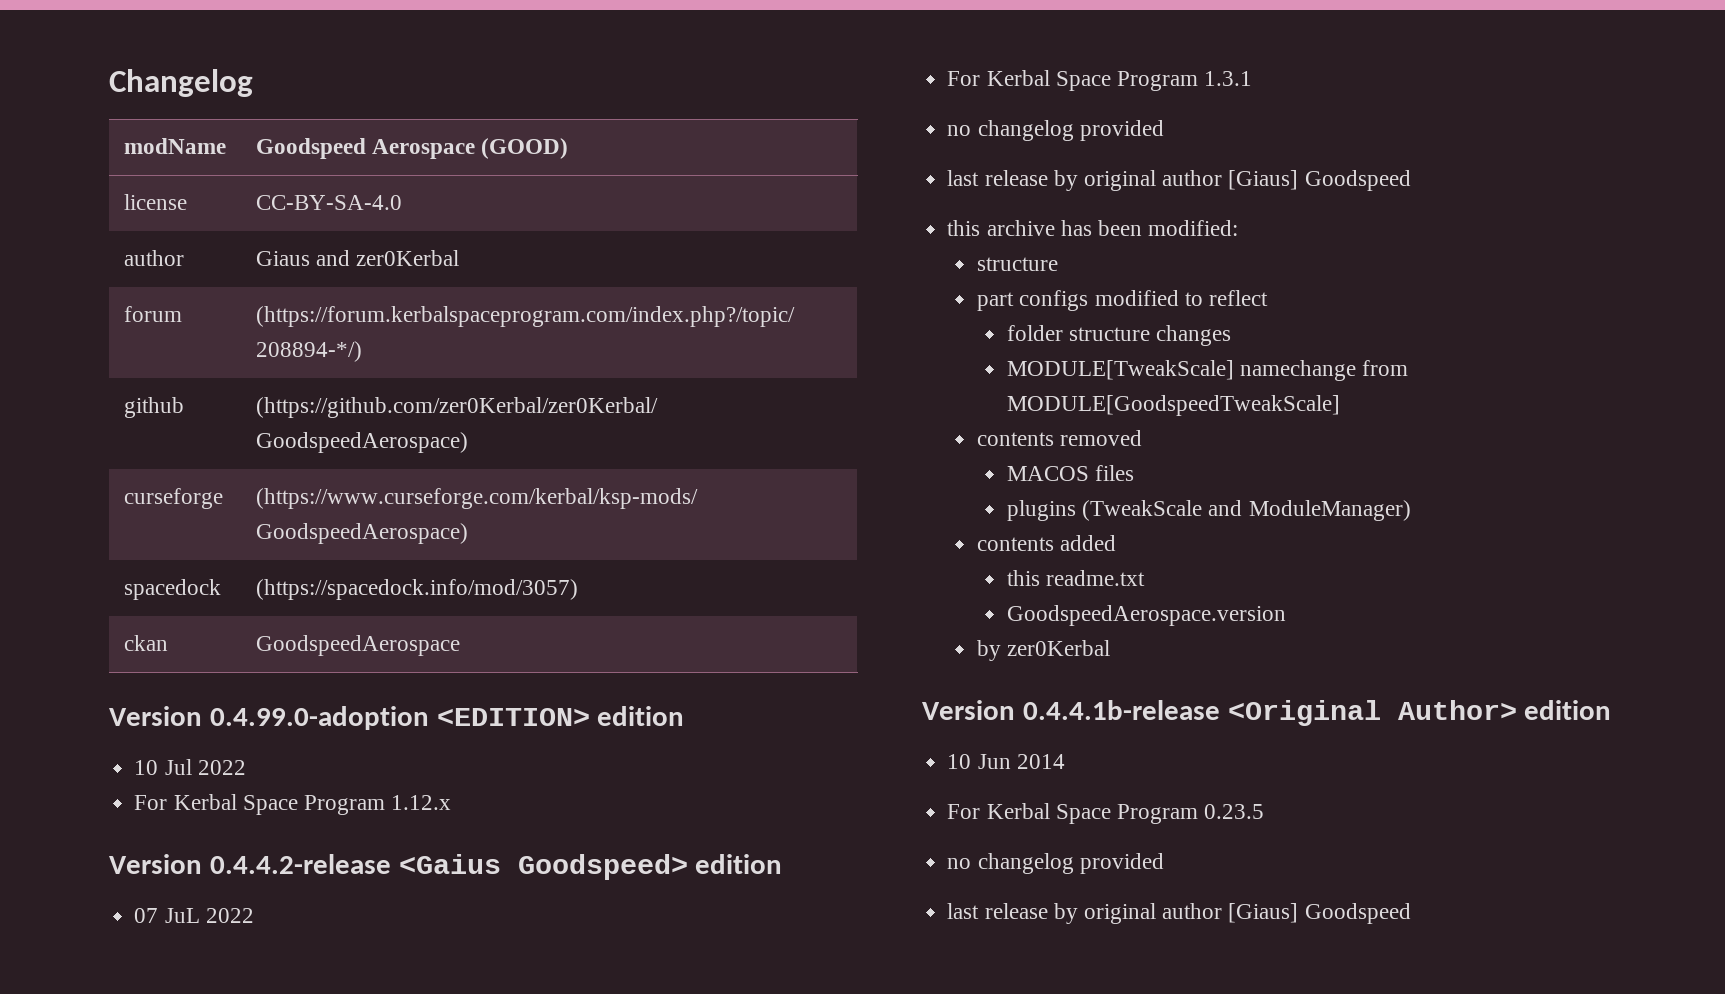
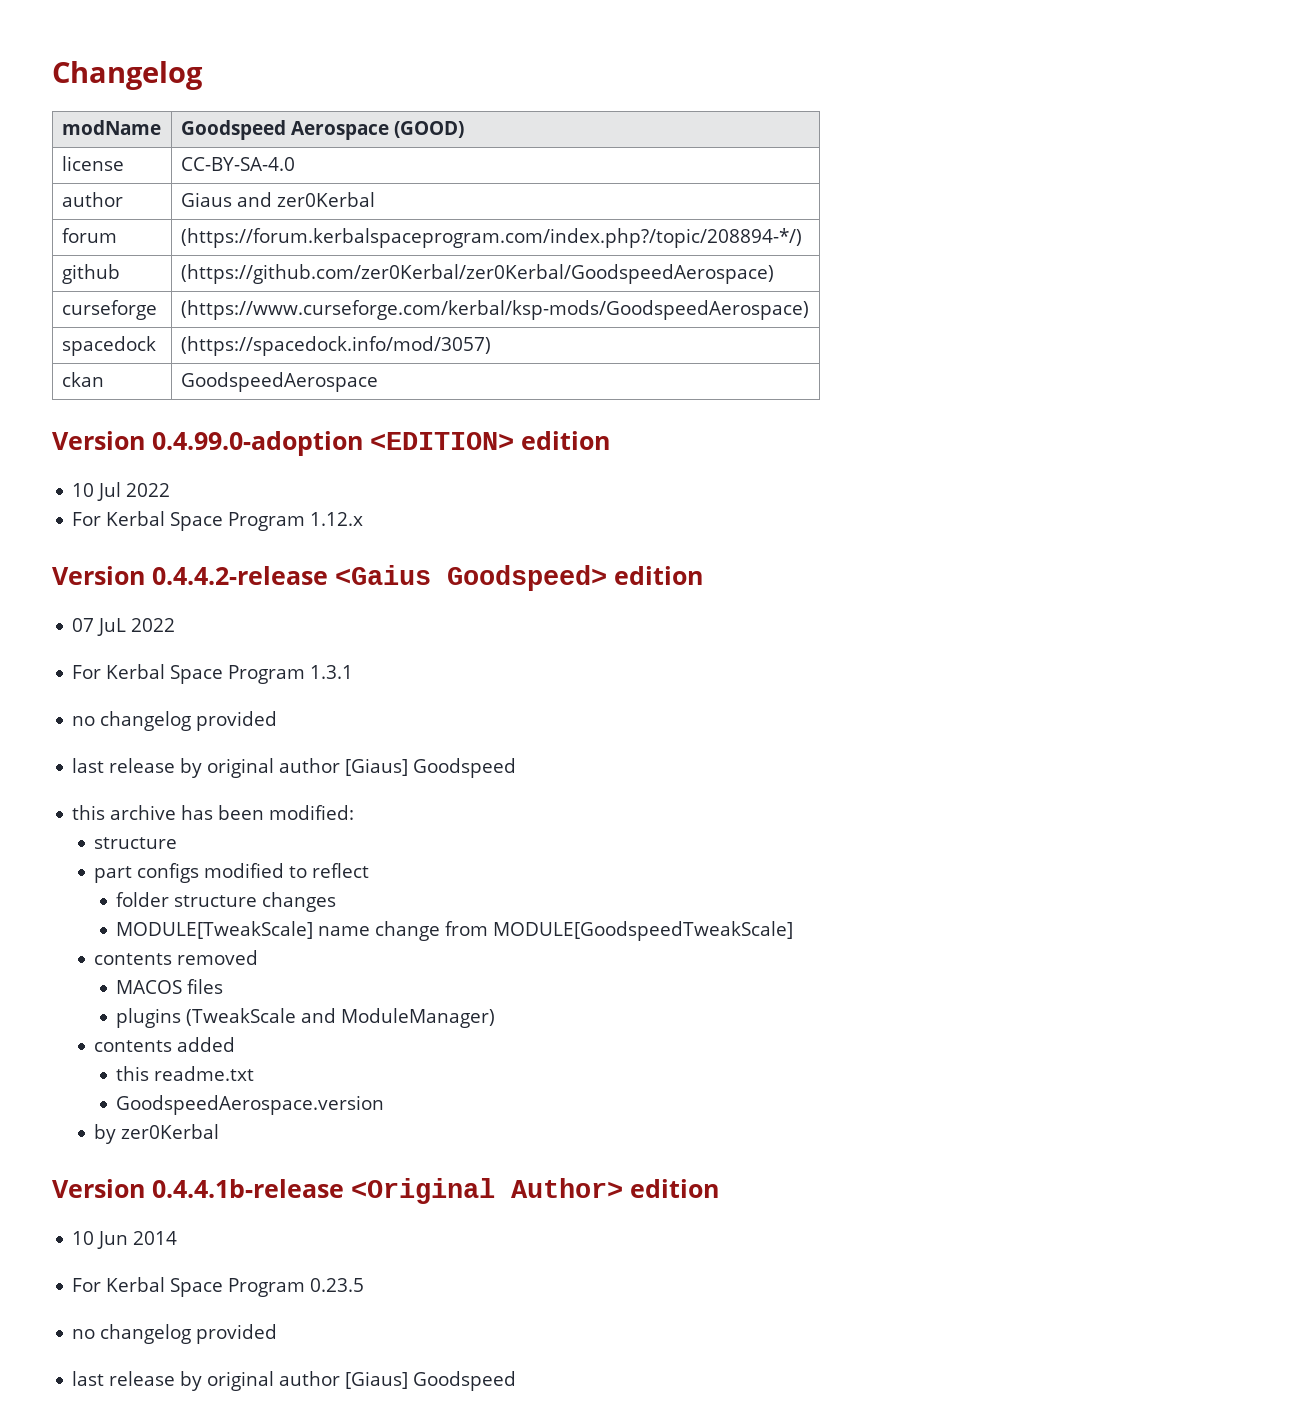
- MODULE[TweakScale] namechange from MODULE[GoodspeedTweakScale]
+ MODULE[TweakScale] name change from MODULE[GoodspeedTweakScale]

